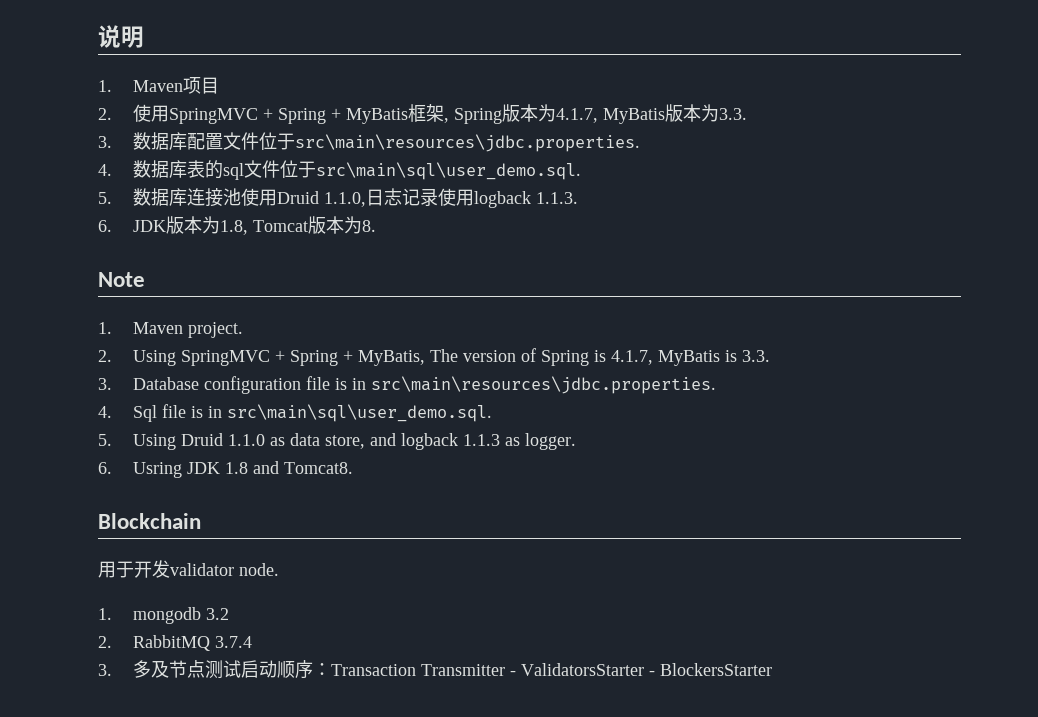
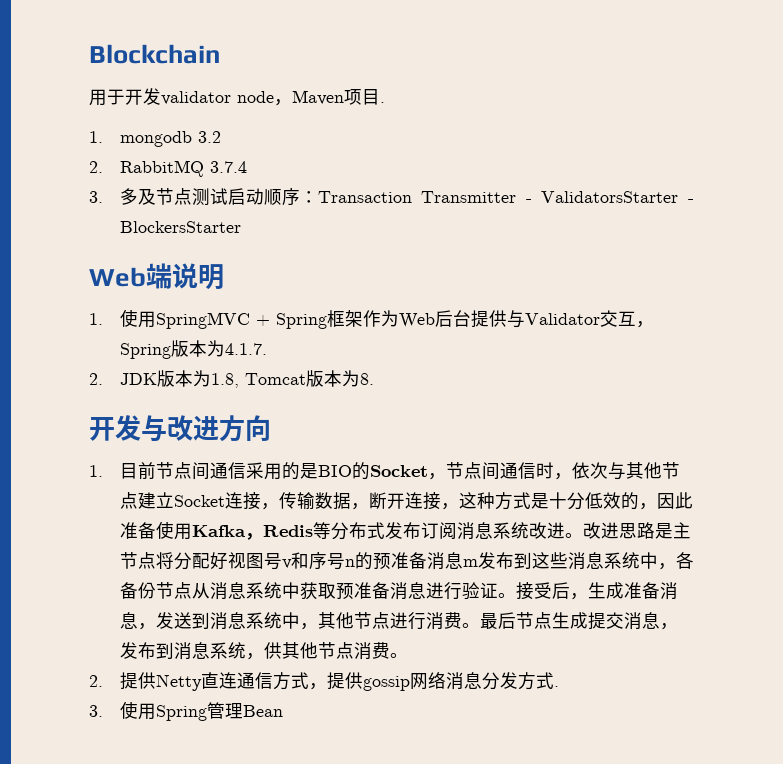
- 说明
- 1. Maven项目
- 2.使用SpringMVC + Spring + MyBatis框架, Spring版本为4.1.7, MyBatis版本为3.3.
- 3.数据库配置文件位于src\main\resources\jdbc.properties.
- 4.数据库表的sql文件位于src\main\sql\user_demo.sql.
- 5.数据库连接池使用Druid 1.1.0,日志记录使用logback 1.1.3.
- 6. JDK版本为1.8, Tomcat版本为8.
- Note
- 1. Maven project.
- 2. Using SpringMVC + Spring + MyBatis, The version of Spring is 4.1.7, MyBatis is 3.3.
- 3. Database configuration file is in src\main\resources\jdbc.properties.
- 4. Sql file is in src\main\sql\user_demo.sql.
- 5. Using Druid 1.1.0 as data store, and logback 1.1.3 as logger.
- 6. Usring JDK 1.8 and Tomcat8.
- 用于开发validator node.
+ 用于开发validator node，Maven项目.
+ Web端说明
+ 1.使用SpringMVC + Spring框架作为Web后台提供与Validator交互，Spring版本为4.1.7.
+ 2. JDK版本为1.8, Tomcat版本为8.
+ 开发与改进方向
+ 1.目前节点间通信采用的是BIO的Socket，节点间通信时，依次与其他节点建立Socket连接，传输数据，断开连接，这种方式是十分低效的，因此准备使用Kafka，Redis等分布式发布订阅消息系统改进。改进思路是主节点将分配好视图号v和序号n的预准备消息m发布到这些消息系统中，各备份节点从消息系统中获取预准备消息进行验证。接受后，生成准备消息，发送到消息系统中，其他节点进行消费。最后节点生成提交消息，发布到消息系统，供其他节点消费。
+ 2.提供Netty直连通信方式，提供gossip网络消息分发方式.
+ 3.使用Spring管理Bean

